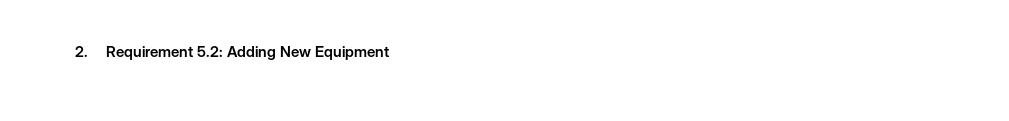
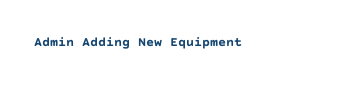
- 2. Requirement 5.2: Adding New Equipment
+ Admin Adding New Equipment

